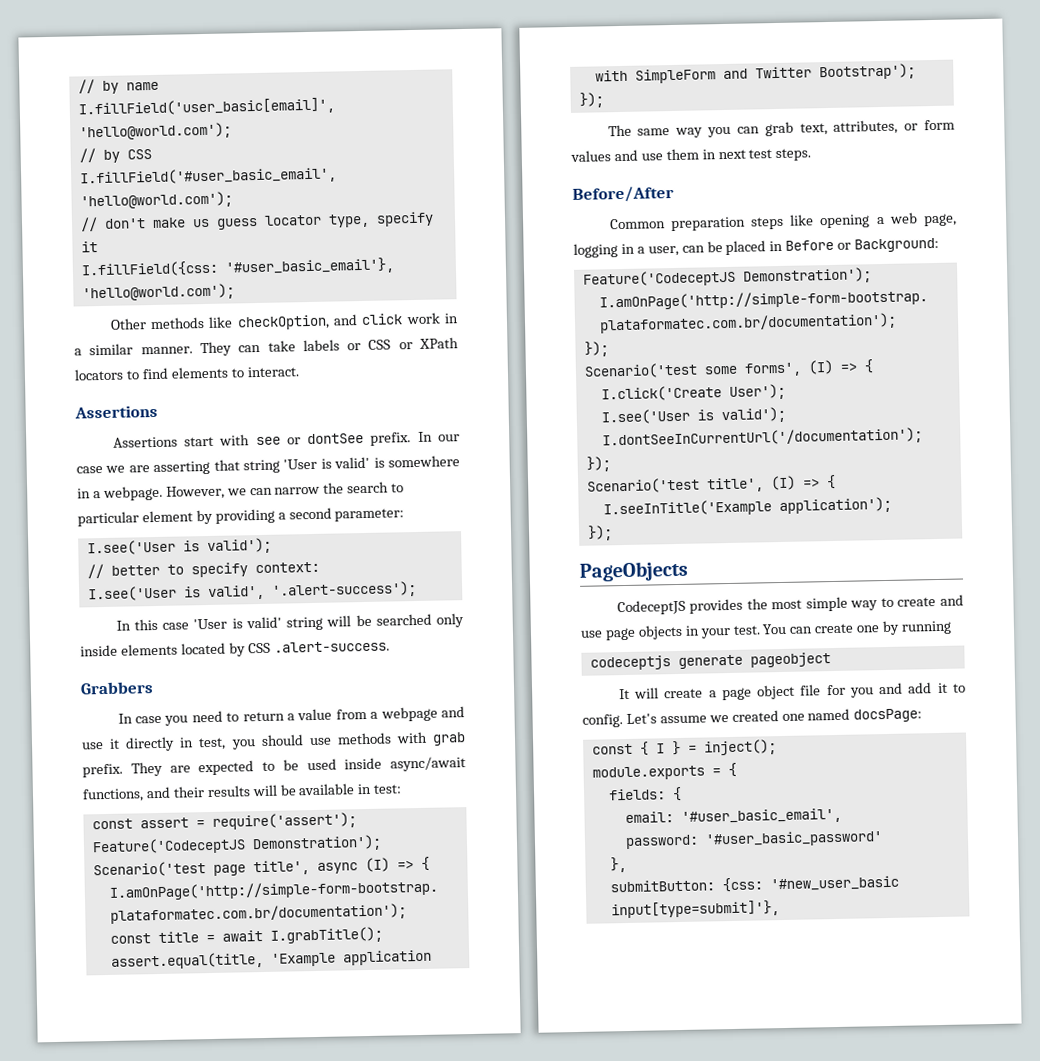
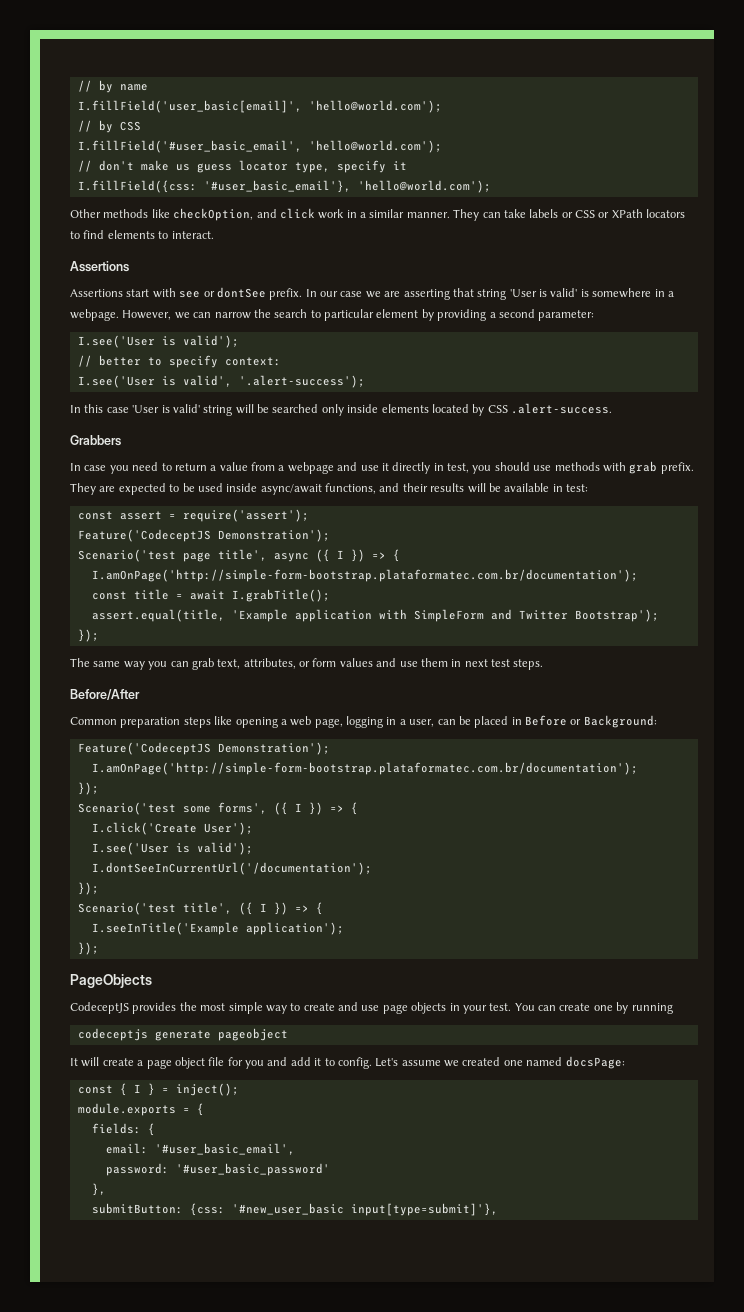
- Scenario('test page title', async (I) => {
+ Scenario('test page title', async ({ I }) => {
- Scenario('test some forms', (I) => {
+ Scenario('test some forms', ({ I }) => {
- Scenario('test title', (I) => {
+ Scenario('test title', ({ I }) => {

